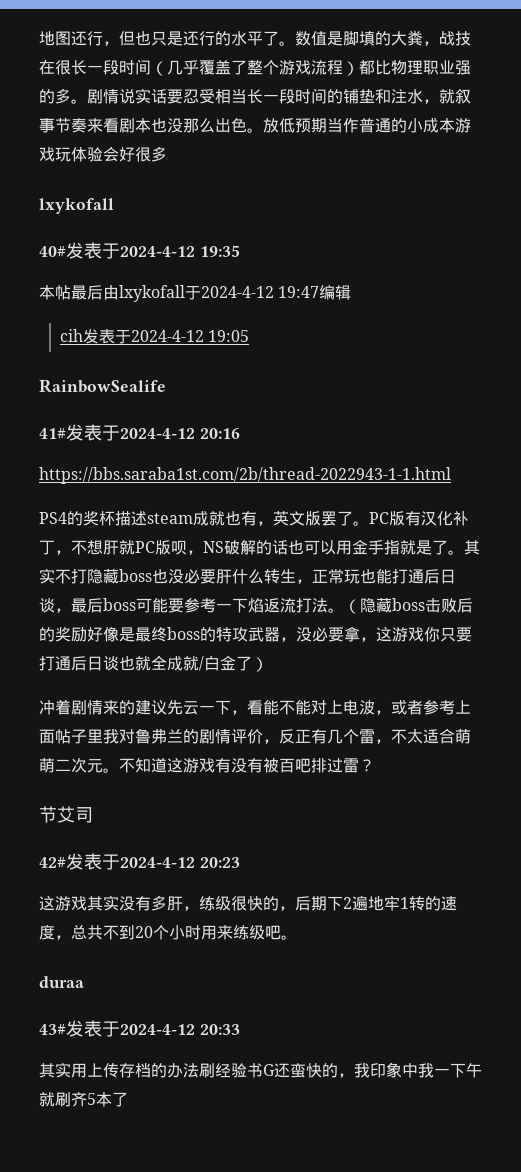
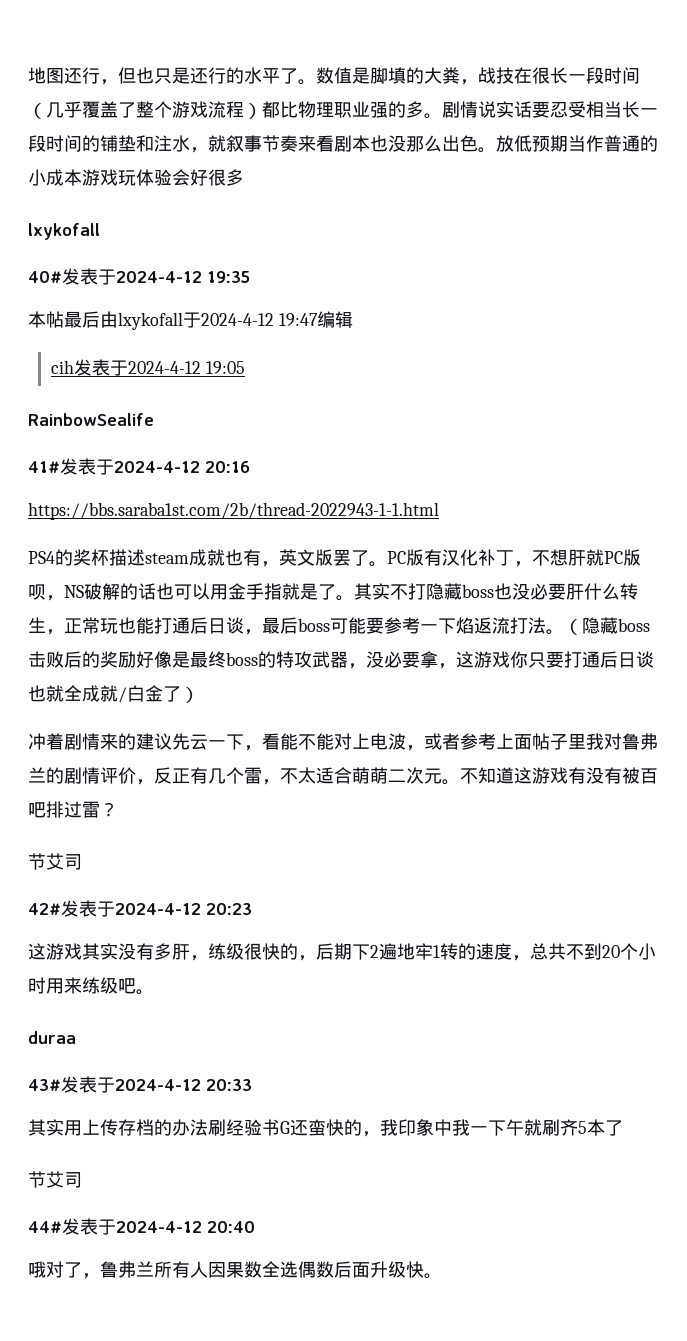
  其实用上传存档的办法刷经验书G还蛮快的，我印象中我一下午就刷齐5本了
+ 节艾司
+ 44#发表于2024-4-12 20:40
+ 哦对了，鲁弗兰所有人因果数全选偶数后面升级快。

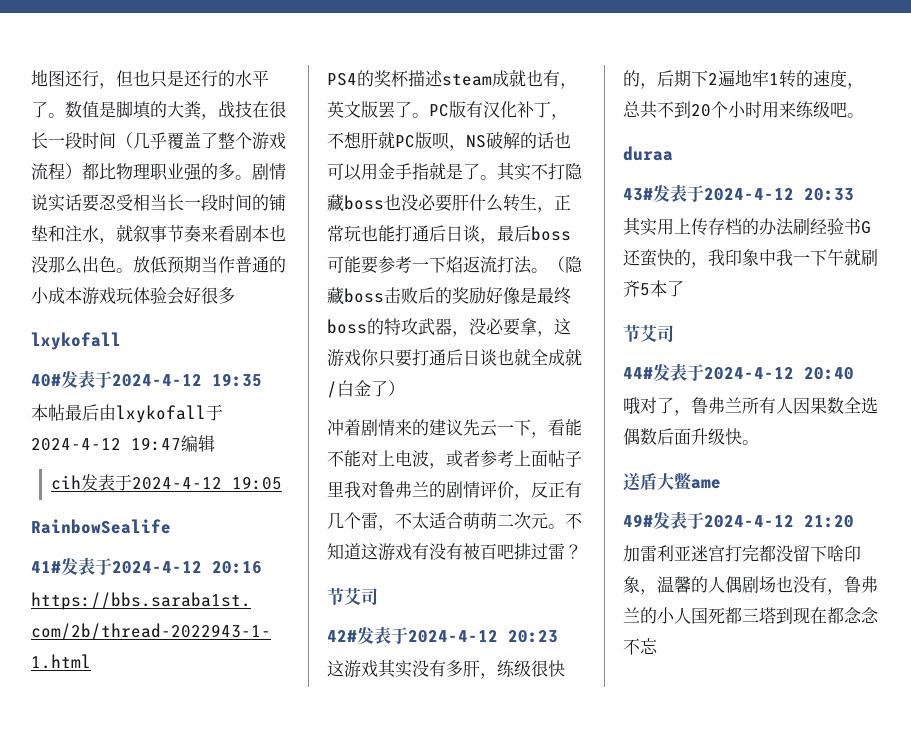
+ 送盾大鳖ame
+ 49#发表于2024-4-12 21:20
+ 加雷利亚迷宫打完都没留下啥印象，温馨的人偶剧场也没有，鲁弗兰的小人国死都三塔到现在都念念不忘

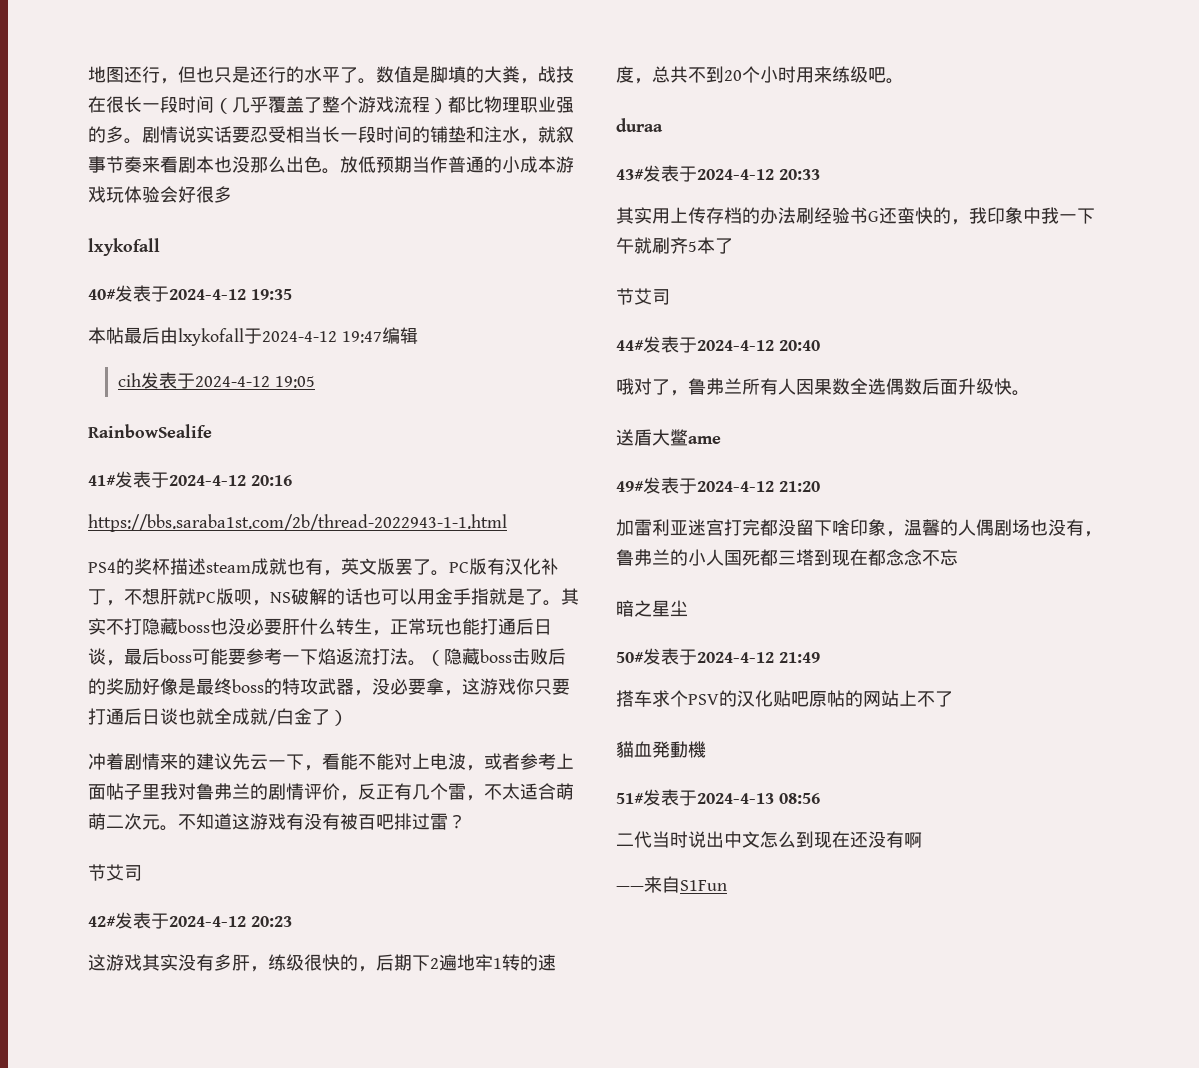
+ 暗之星尘
+ 50#发表于2024-4-12 21:49
+ 搭车求个PSV的汉化贴吧原帖的网站上不了
+ 貓血発動機
+ 51#发表于2024-4-13 08:56
+ 二代当时说出中文怎么到现在还没有啊
+ ——来自S1Fun

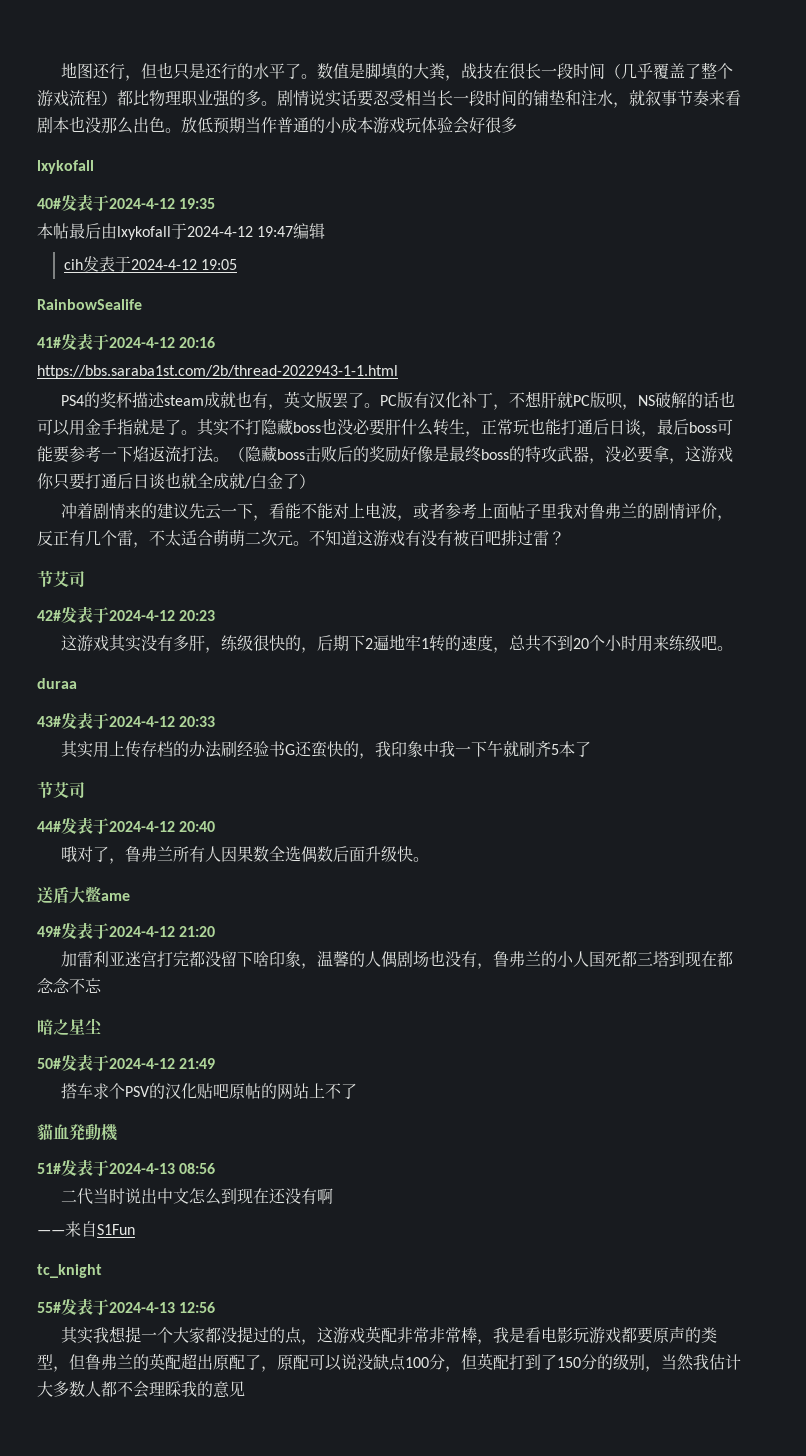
+ tc_knight
+ 55#发表于2024-4-13 12:56
+ 其实我想提一个大家都没提过的点，这游戏英配非常非常棒，我是看电影玩游戏都要原声的类型，但鲁弗兰的英配超出原配了，原配可以说没缺点100分，但英配打到了150分的级别，当然我估计大多数人都不会理睬我的意见

